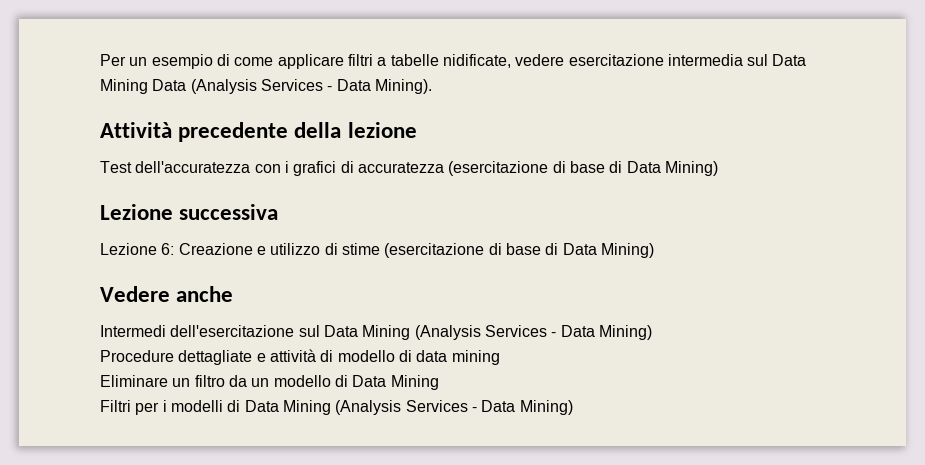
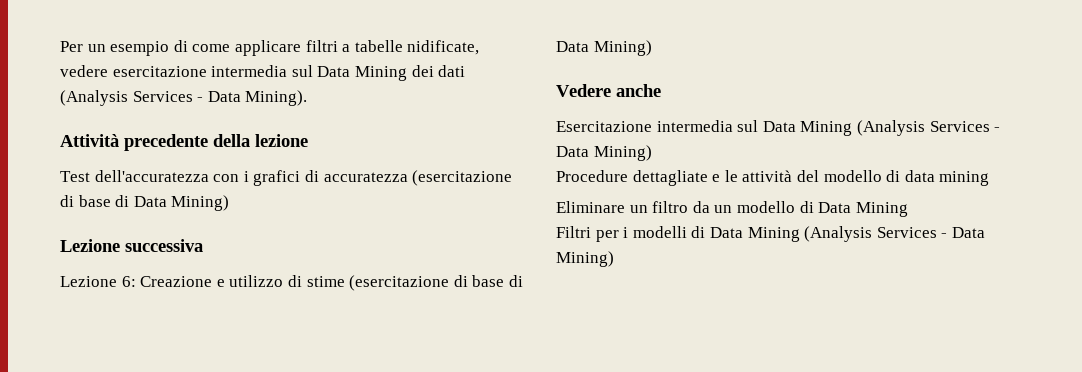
- Per un esempio di come applicare filtri a tabelle nidificate, vedere esercitazione intermedia sul Data Mining Data (Analysis Services - Data Mining).
+ Per un esempio di come applicare filtri a tabelle nidificate, vedere esercitazione intermedia sul Data Mining dei dati (Analysis Services - Data Mining).
- Intermedi dell'esercitazione sul Data Mining (Analysis Services - Data Mining)
+ Esercitazione intermedia sul Data Mining (Analysis Services - Data Mining)
- Procedure dettagliate e attività di modello di data mining
+ Procedure dettagliate e le attività del modello di data mining

